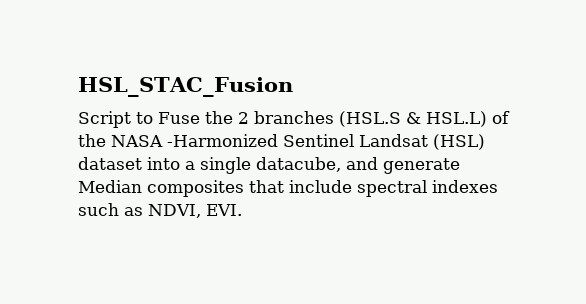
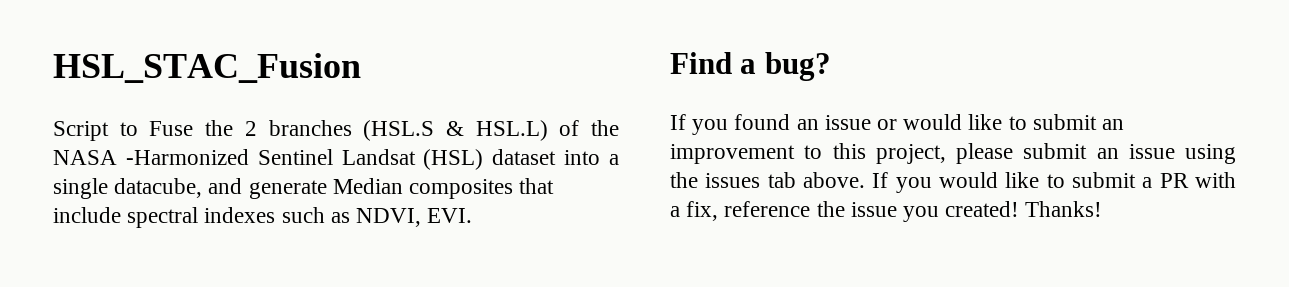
+ Find a bug?
+ If you found an issue or would like to submit an improvement to this project, please submit an issue using the issues tab above. If you would like to submit a PR with a fix, reference the issue you created! Thanks!

